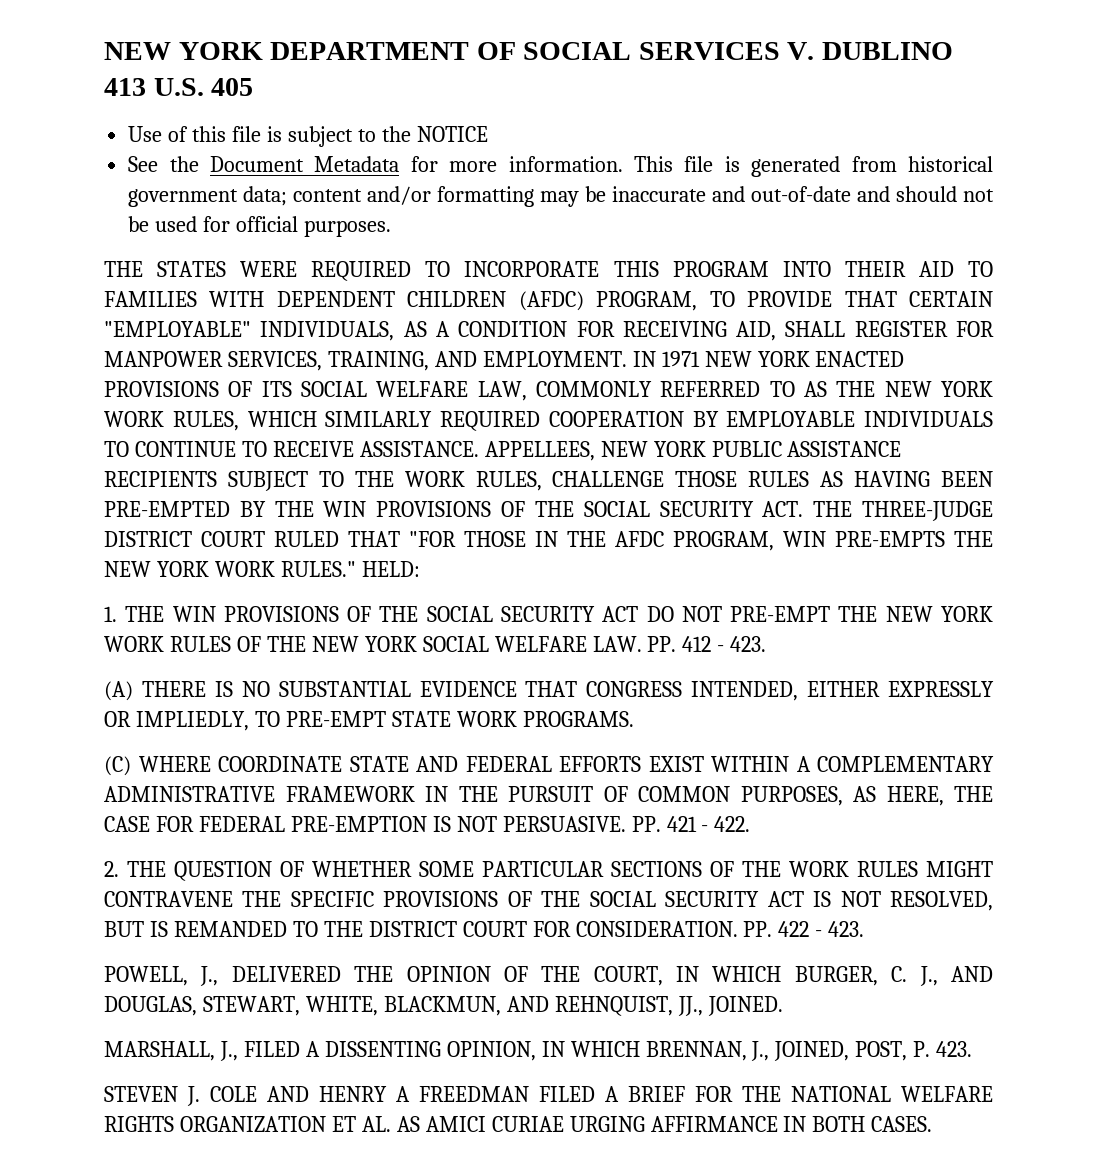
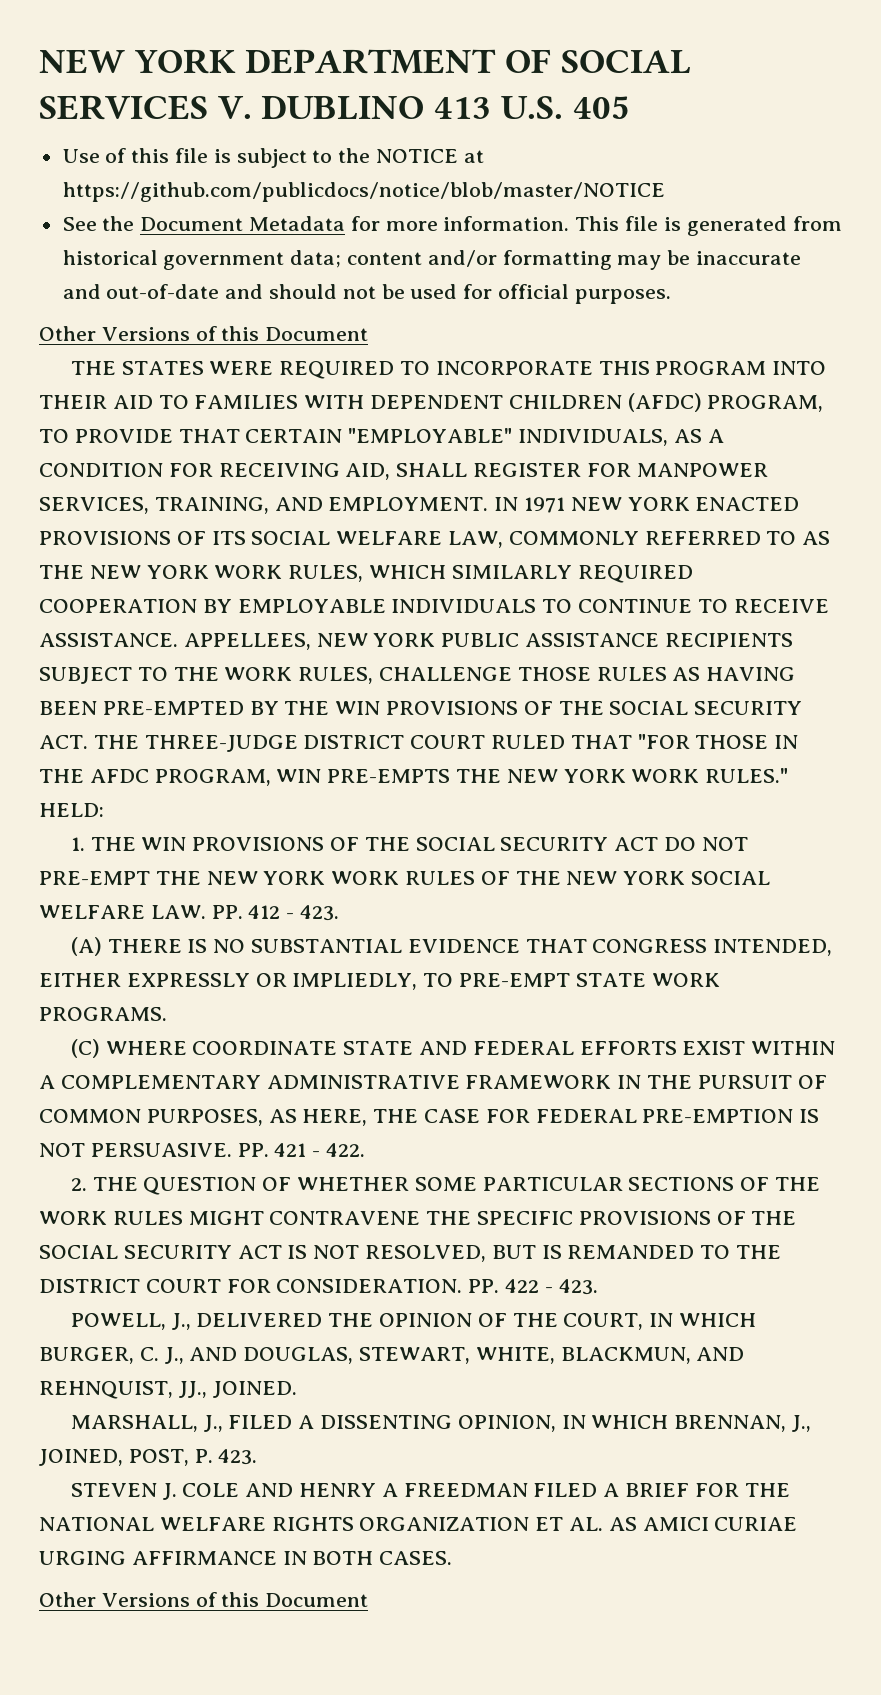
- Use of this file is subject to the NOTICE
+ Use of this file is subject to the NOTICE at https://github.com/publicdocs/notice/blob/master/NOTICE
  This file is generated from historical government data; content and/or formatting may be inaccurate and out-of-date and should not be used for official purposes.
+ Other Versions of this Document
  STEVEN J. COLE AND HENRY A FREEDMAN FILED A BRIEF FOR THE NATIONAL WELFARE RIGHTS ORGANIZATION ET AL. AS AMICI CURIAE URGING AFFIRMANCE IN BOTH CASES.
+ Other Versions of this Document

